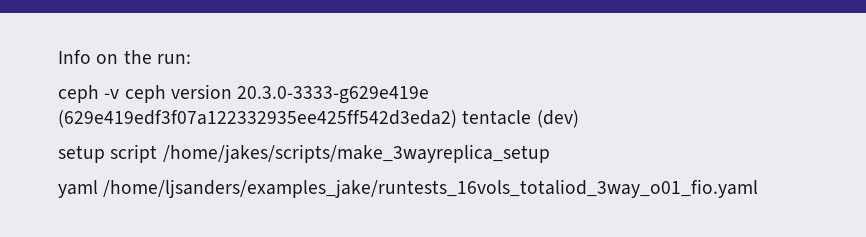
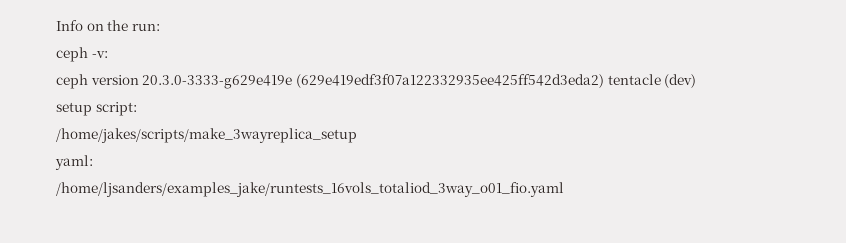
- ceph -v ceph version 20.3.0-3333-g629e419e (629e419edf3f07a122332935ee425ff542d3eda2) tentacle (dev)
+ ceph -v:
+ ceph version 20.3.0-3333-g629e419e (629e419edf3f07a122332935ee425ff542d3eda2) tentacle (dev)
- setup script /home/jakes/scripts/make_3wayreplica_setup
+ setup script:
+ /home/jakes/scripts/make_3wayreplica_setup
- yaml /home/ljsanders/examples_jake/runtests_16vols_totaliod_3way_o01_fio.yaml
+ yaml:
+ /home/ljsanders/examples_jake/runtests_16vols_totaliod_3way_o01_fio.yaml

